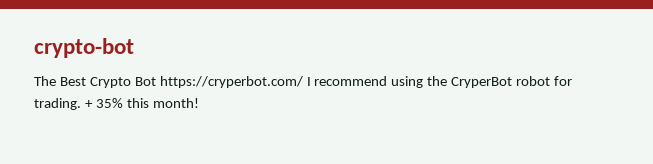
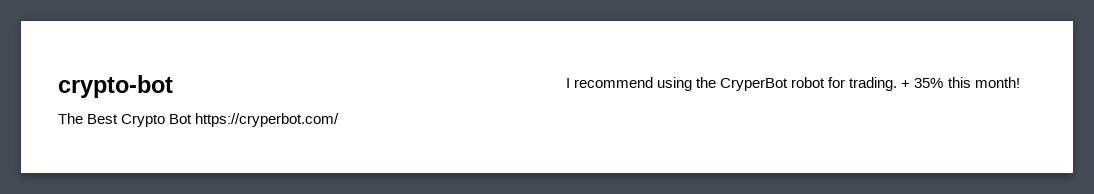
- The Best Crypto Bot https://cryperbot.com/ I recommend using the CryperBot robot for trading.
+ The Best Crypto Bot https://cryperbot.com/
+ I recommend using the CryperBot robot for trading.

